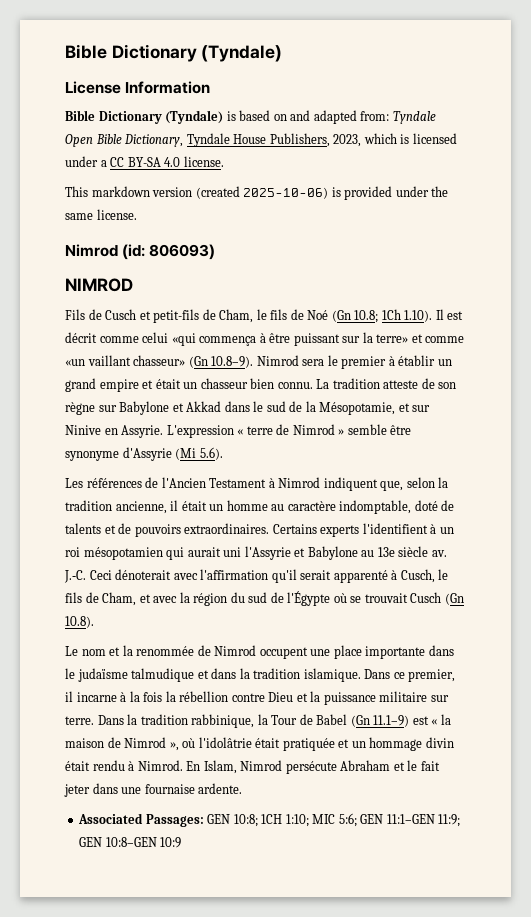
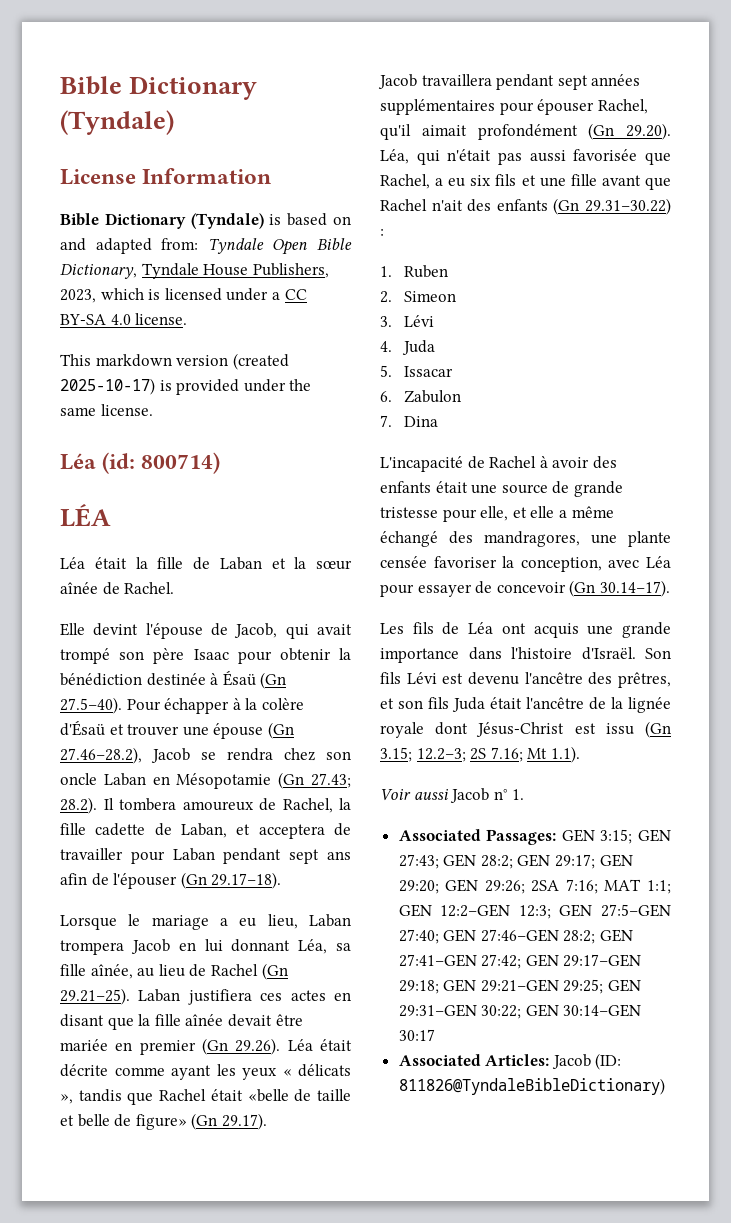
- This markdown version (created 2025-10-06) is provided under the same license.
+ This markdown version (created 2025-10-17) is provided under the same license.
- Nimrod (id: 806093)
- NIMROD
- Fils de Cusch et petit-fils de Cham, le fils de Noé (Gn 10.8; 1Ch 1.10). Il est décrit comme celui «qui commença à être puissant sur la terre» et comme «un vaillant chasseur» (Gn 10.8–9). Nimrod sera le premier à établir un grand empire et était un chasseur bien connu. La tradition atteste de son règne sur Babylone et Akkad dans le sud de la Mésopotamie, et sur Ninive en Assyrie. L'expression « terre de Nimrod » semble être synonyme d'Assyrie (Mi 5.6).
- Les références de l'Ancien Testament à Nimrod indiquent que, selon la tradition ancienne, il était un homme au caractère indomptable, doté de talents et de pouvoirs extraordinaires. Certains experts l'identifient à un roi mésopotamien qui aurait uni l'Assyrie et Babylone au 13e siècle av. J.‑C. Ceci dénoterait avec l'affirmation qu'il serait apparenté à Cusch, le fils de Cham, et avec la région du sud de l'Égypte où se trouvait Cusch (Gn 10.8).
- Le nom et la renommée de Nimrod occupent une place importante dans le judaïsme talmudique et dans la tradition islamique. Dans ce premier, il incarne à la fois la rébellion contre Dieu et la puissance militaire sur terre. Dans la tradition rabbinique, la Tour de Babel (Gn 11.1–9) est « la maison de Nimrod », où l'idolâtrie était pratiquée et un hommage divin était rendu à Nimrod. En Islam, Nimrod persécute Abraham et le fait jeter dans une fournaise ardente.
- Associated Passages: GEN 10:8; 1CH 1:10; MIC 5:6; GEN 11:1–GEN 11:9; GEN 10:8–GEN 10:9
+ Léa (id: 800714)
+ LÉA
+ Léa était la fille de Laban et la sœur aînée de Rachel.
+ Elle devint l'épouse de Jacob, qui avait trompé son père Isaac pour obtenir la bénédiction destinée à Ésaü (Gn 27.5–40). Pour échapper à la colère d'Ésaü et trouver une épouse (Gn 27.46–28.2), Jacob se rendra chez son oncle Laban en Mésopotamie (Gn 27.43; 28.2). Il tombera amoureux de Rachel, la fille cadette de Laban, et acceptera de travailler pour Laban pendant sept ans afin de l'épouser (Gn 29.17–18).
+ Lorsque le mariage a eu lieu, Laban trompera Jacob en lui donnant Léa, sa fille aînée, au lieu de Rachel (Gn 29.21–25). Laban justifiera ces actes en disant que la fille aînée devait être mariée en premier (Gn 29.26). Léa était décrite comme ayant les yeux « délicats », tandis que Rachel était «belle de taille et belle de figure» (Gn 29.17).
+ Jacob travaillera pendant sept années supplémentaires pour épouser Rachel, qu'il aimait profondément (Gn 29.20). Léa, qui n'était pas aussi favorisée que Rachel, a eu six fils et une fille avant que Rachel n'ait des enfants (Gn 29.31–30.22) :
+ 1. Ruben
+ 2. Simeon
+ 3. Lévi
+ 4. Juda
+ 5. Issacar
+ 6. Zabulon
+ 7. Dina
+ L'incapacité de Rachel à avoir des enfants était une source de grande tristesse pour elle, et elle a même échangé des mandragores, une plante censée favoriser la conception, avec Léa pour essayer de concevoir (Gn 30.14–17).
+ Les fils de Léa ont acquis une grande importance dans l'histoire d'Israël. Son fils Lévi est devenu l'ancêtre des prêtres, et son fils Juda était l'ancêtre de la lignée royale dont Jésus-Christ est issu (Gn 3.15; 12.2–3; 2S 7.16; Mt 1.1).
+ Voir aussi Jacob n° 1.
+ Associated Passages: GEN 3:15; GEN 27:43; GEN 28:2; GEN 29:17; GEN 29:20; GEN 29:26; 2SA 7:16; MAT 1:1; GEN 12:2–GEN 12:3; GEN 27:5–GEN 27:40; GEN 27:46–GEN 28:2; GEN 27:41–GEN 27:42; GEN 29:17–GEN 29:18; GEN 29:21–GEN 29:25; GEN 29:31–GEN 30:22; GEN 30:14–GEN 30:17
+ Associated Articles: Jacob (ID: 811826@TyndaleBibleDictionary)

